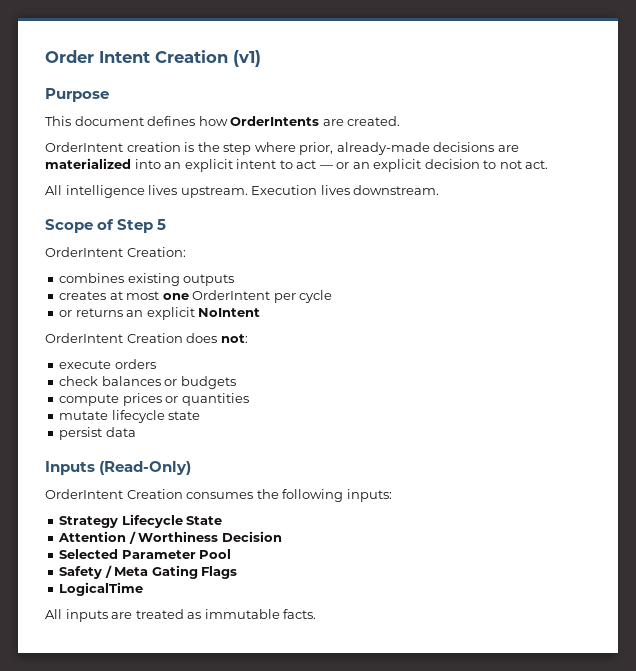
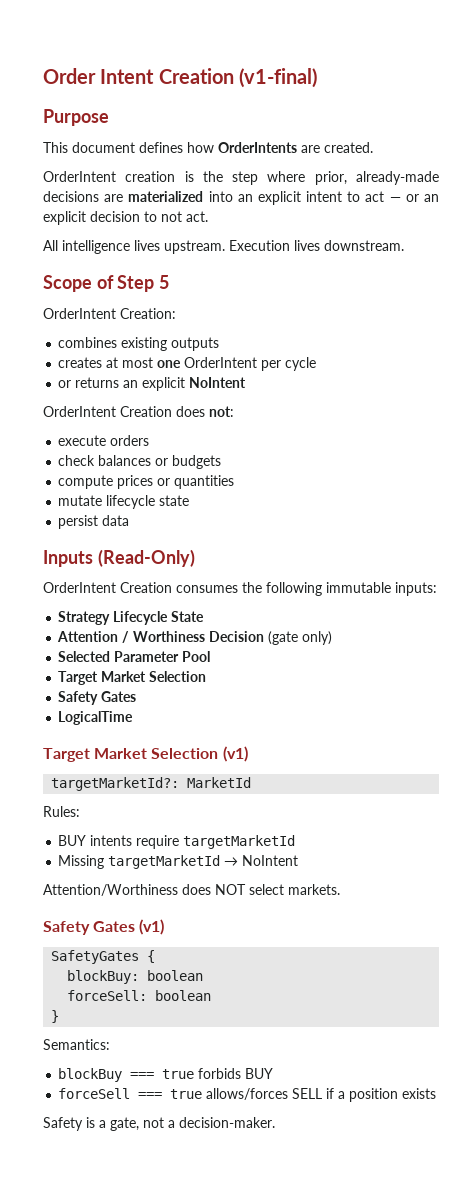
- Order Intent Creation (v1)
+ Order Intent Creation (v1-final)
- OrderIntent Creation consumes the following inputs:
+ OrderIntent Creation consumes the following immutable inputs:
- Attention / Worthiness Decision
+ Attention / Worthiness Decision (gate only)
  Selected Parameter Pool
- Safety / Meta Gating Flags
+ Target Market Selection
+ Safety Gates
  LogicalTime
- All inputs are treated as immutable facts.
+ Target Market Selection (v1)
+ targetMarketId?: MarketId
+ Rules:
+ BUY intents require targetMarketId
+ Missing targetMarketId → NoIntent
+ Attention/Worthiness does NOT select markets.
+ Safety Gates (v1)
+ SafetyGates {
+ blockBuy: boolean
+ forceSell: boolean
+ }
+ Semantics:
+ blockBuy === true forbids BUY
+ forceSell === true allows/forces SELL if a position exists
+ Safety is a gate, not a decision-maker.

